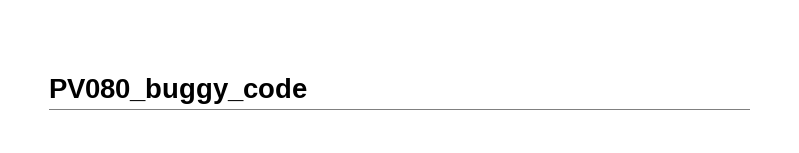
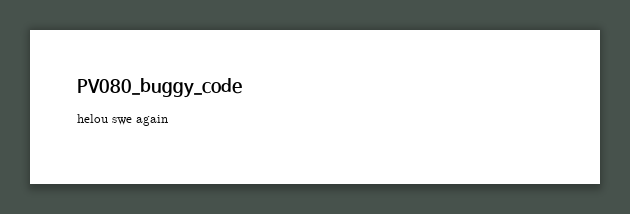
+ helou swe again

